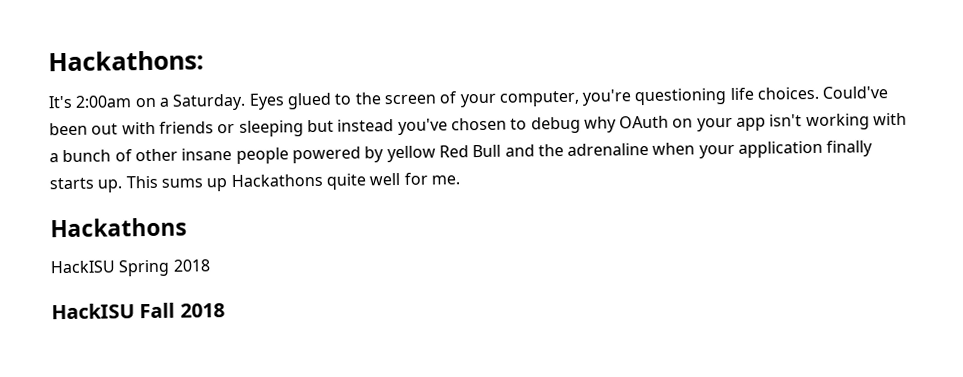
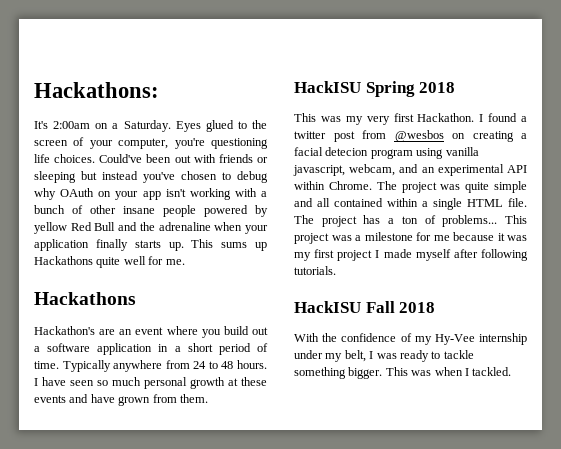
+ Hackathon's are an event where you build out a software application in a short period of time. Typically anywhere from 24 to 48 hours. I have seen so much personal growth at these events and have grown from them.
  HackISU Spring 2018
+ This was my very first Hackathon. I found a twitter post from @wesbos on creating a facial detecion program using vanilla javascript, webcam, and an experimental API within Chrome. The project was quite simple and all contained within a single HTML file. The project has a ton of problems... This project was a milestone for me because it was my first project I made myself after following tutorials.
  HackISU Fall 2018
+ With the confidence of my Hy-Vee internship under my belt, I was ready to tackle something bigger. This was when I tackled.

